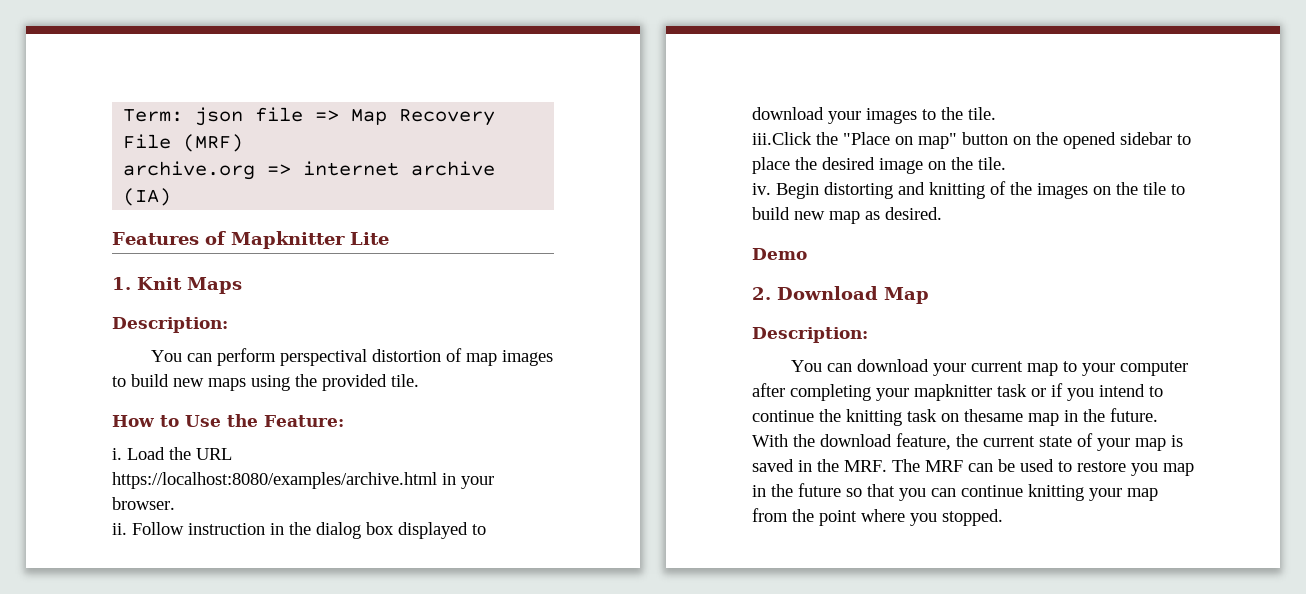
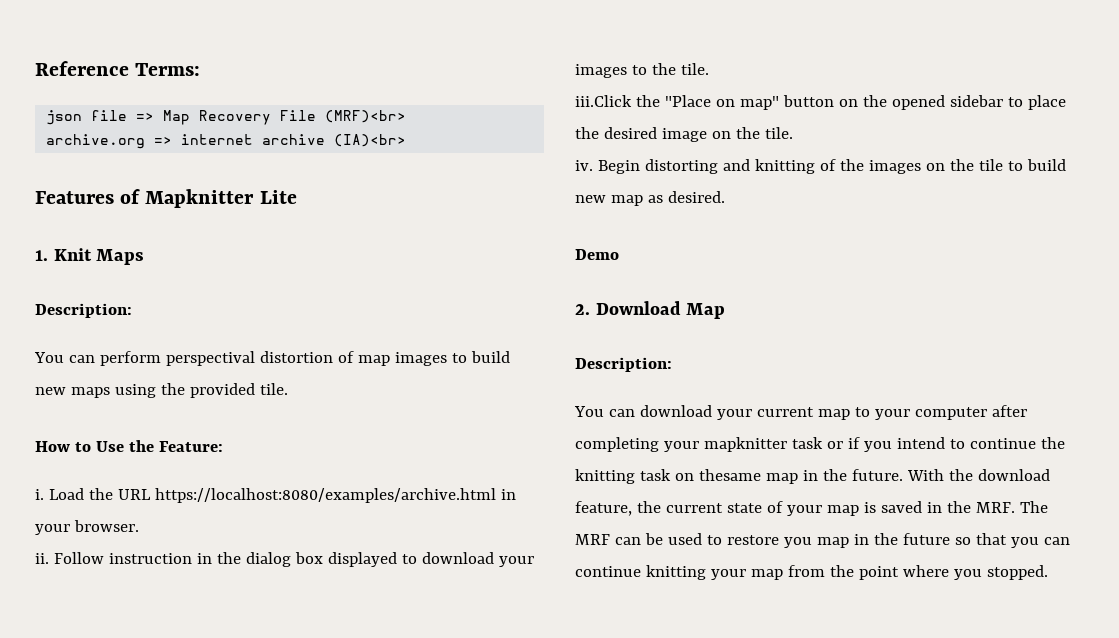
- Term: json file => Map Recovery File (MRF)
+ Reference Terms:
+ json file => Map Recovery File (MRF)<br>
- archive.org => internet archive (IA)
+ archive.org => internet archive (IA)<br>

